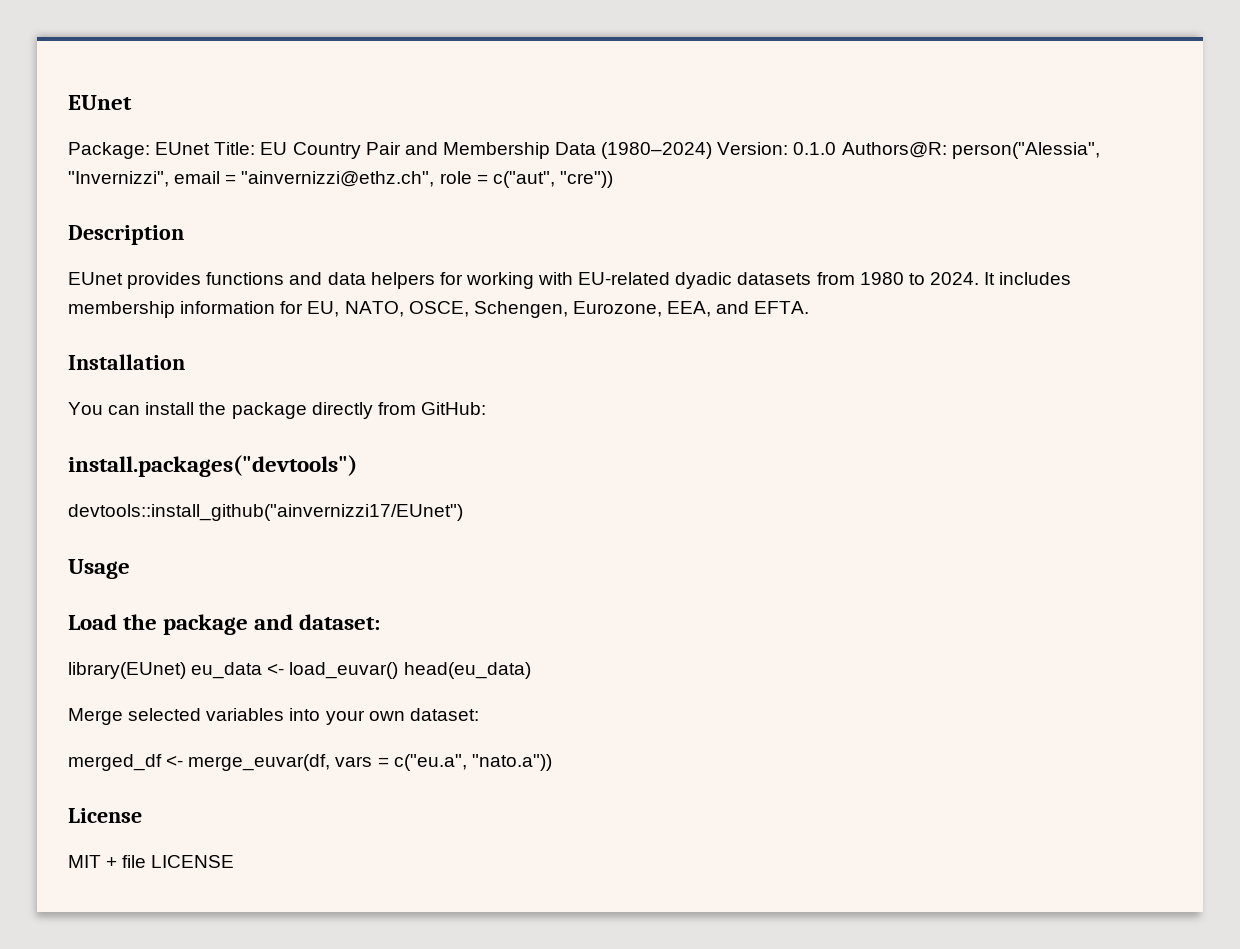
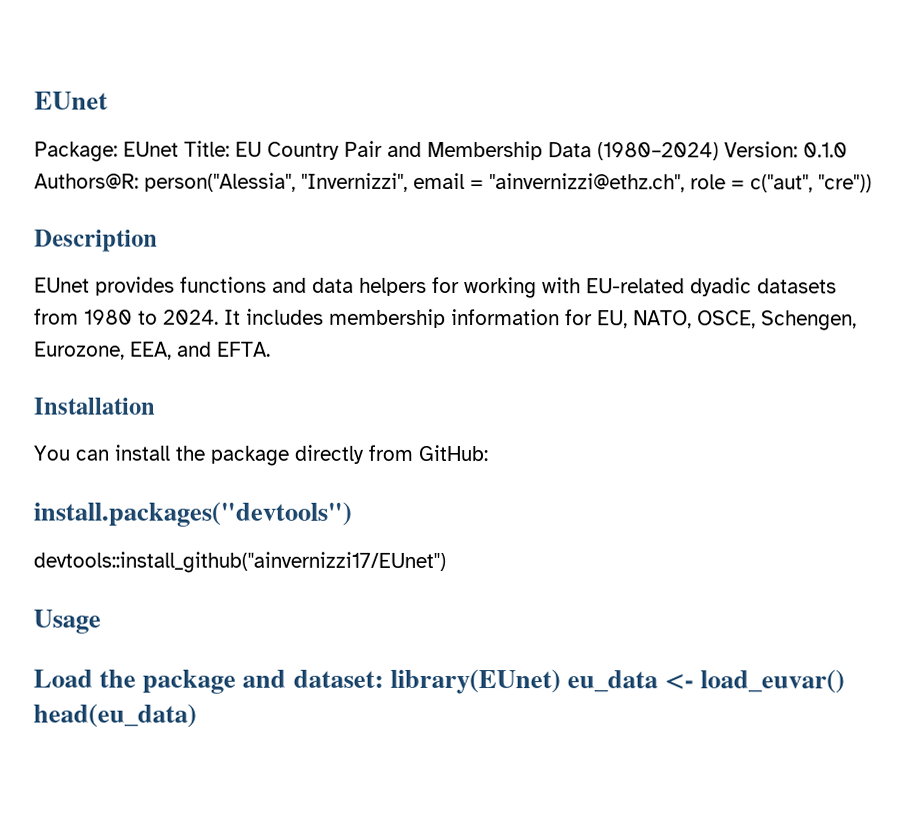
- Load the package and dataset:
- library(EUnet) eu_data <- load_euvar() head(eu_data)
+ Load the package and dataset: library(EUnet) eu_data <- load_euvar() head(eu_data)
- Merge selected variables into your own dataset:
- merged_df <- merge_euvar(df, vars = c("eu.a", "nato.a"))
- License
- MIT + file LICENSE

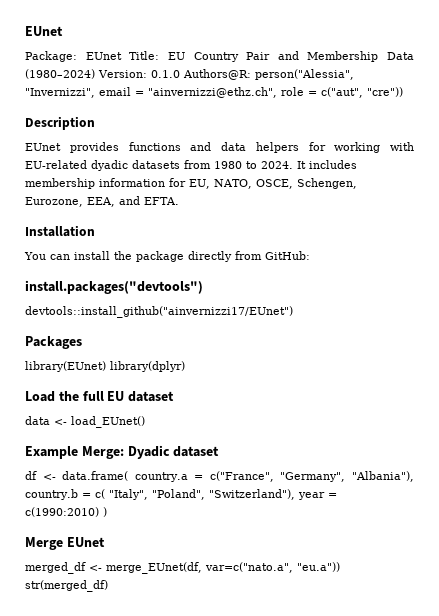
- Usage
+ Packages
+ library(EUnet) library(dplyr)
- Load the package and dataset: library(EUnet) eu_data <- load_euvar() head(eu_data)
+ Load the full EU dataset
+ data <- load_EUnet()
+ Example Merge: Dyadic dataset
+ df <- data.frame( country.a = c("France", "Germany", "Albania"), country.b = c( "Italy", "Poland", "Switzerland"), year = c(1990:2010) )
+ Merge EUnet
+ merged_df <- merge_EUnet(df, var=c("nato.a", "eu.a")) str(merged_df)

